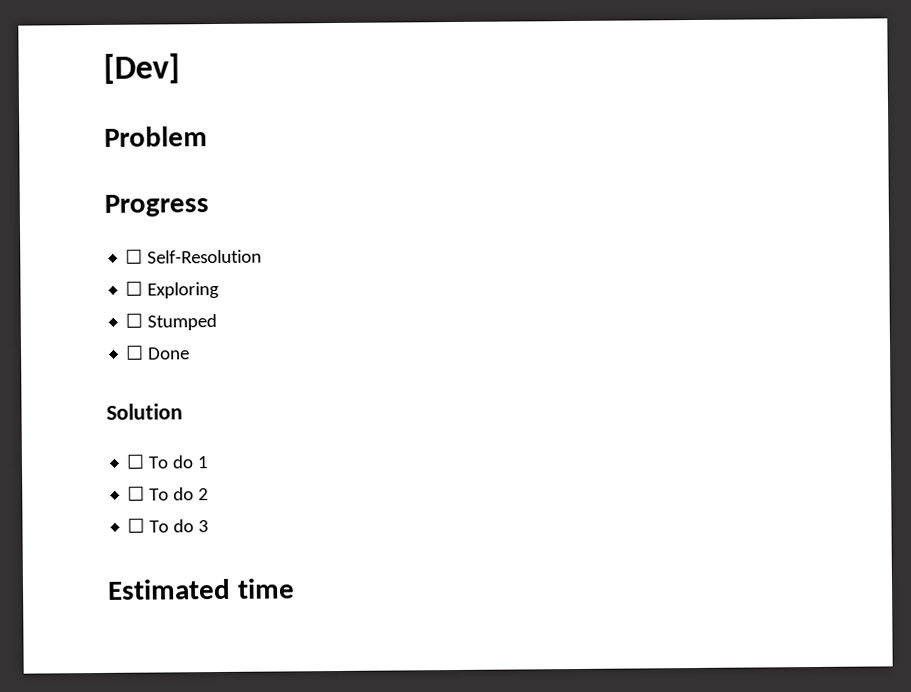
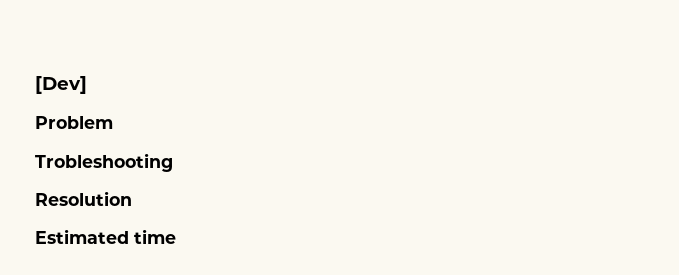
- Progress
- ☐ Self-Resolution
- ☐ Exploring
- ☐ Stumped
- ☐ Done
- Solution
- ☐ To do 1
- ☐ To do 2
- ☐ To do 3
+ Trobleshooting
+ Resolution

